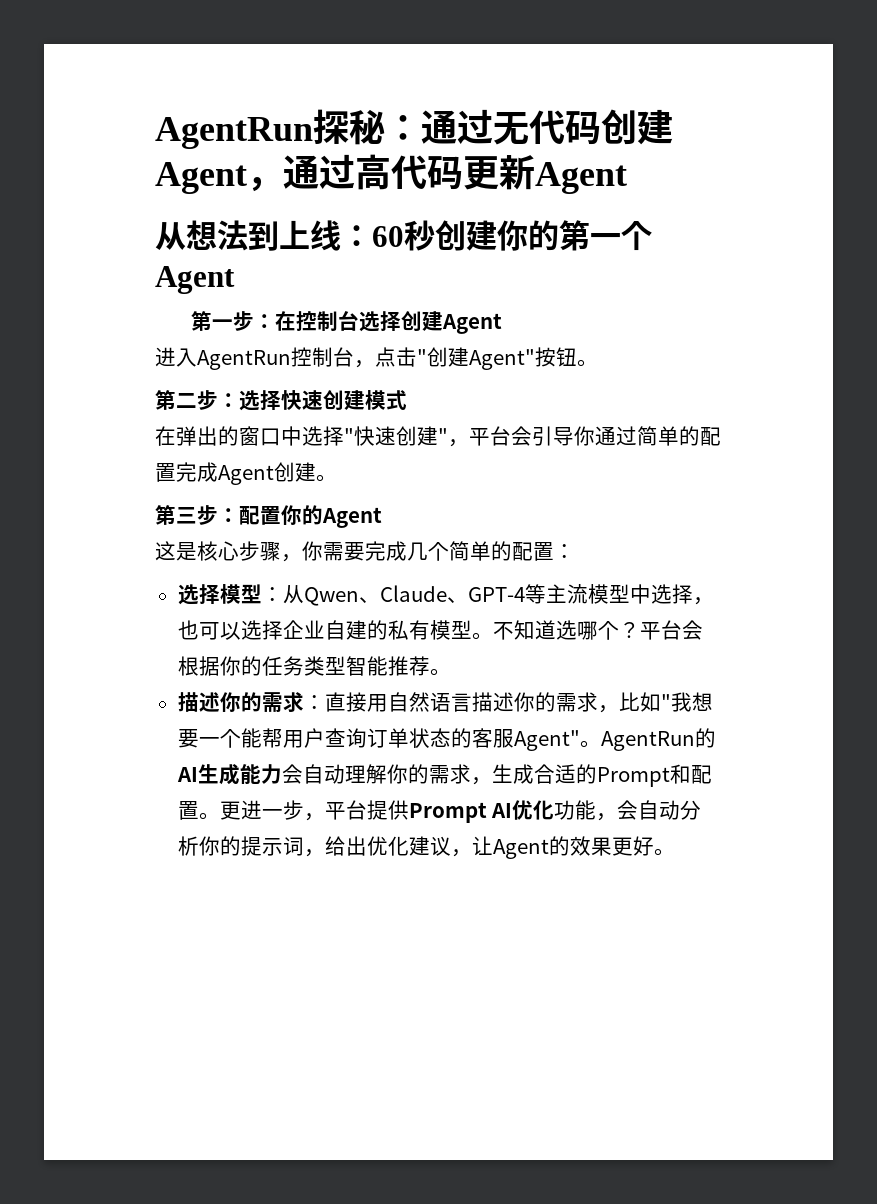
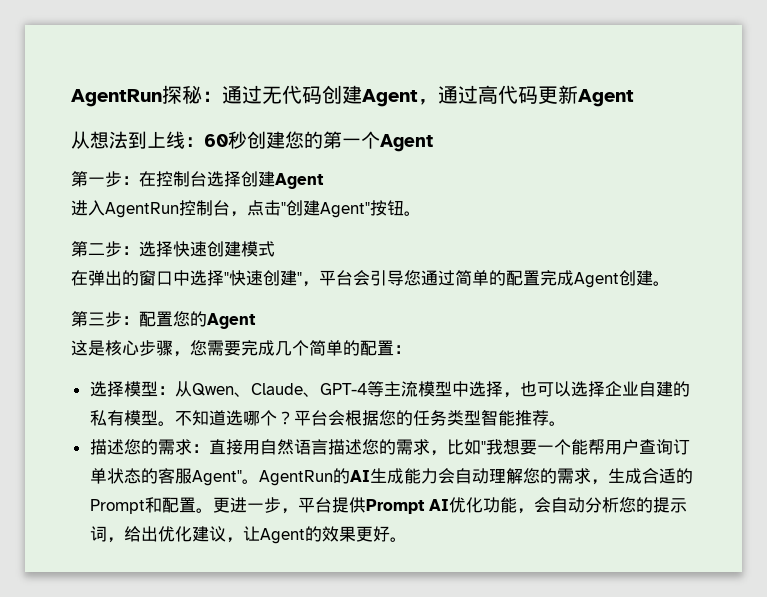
- 从想法到上线：60秒创建你的第一个Agent
+ 从想法到上线：60秒创建您的第一个Agent
- 在弹出的窗口中选择"快速创建"，平台会引导你通过简单的配置完成Agent创建。
+ 在弹出的窗口中选择"快速创建"，平台会引导您通过简单的配置完成Agent创建。
- 第三步：配置你的Agent
+ 第三步：配置您的Agent
- 这是核心步骤，你需要完成几个简单的配置：
+ 这是核心步骤，您需要完成几个简单的配置：
- 平台会根据你的任务类型智能推荐。
+ 平台会根据您的任务类型智能推荐。
- 描述你的需求：直接用自然语言描述你的需求，比如"我想要一个能帮用户查询订单状态的客服Agent"。
+ 描述您的需求：直接用自然语言描述您的需求，比如"我想要一个能帮用户查询订单状态的客服Agent"。
- AgentRun的AI生成能力会自动理解你的需求，生成合适的Prompt和配置。
+ AgentRun的AI生成能力会自动理解您的需求，生成合适的Prompt和配置。
- 更进一步，平台提供Prompt AI优化功能，会自动分析你的提示词，给出优化建议，让Agent的效果更好。
+ 更进一步，平台提供Prompt AI优化功能，会自动分析您的提示词，给出优化建议，让Agent的效果更好。

